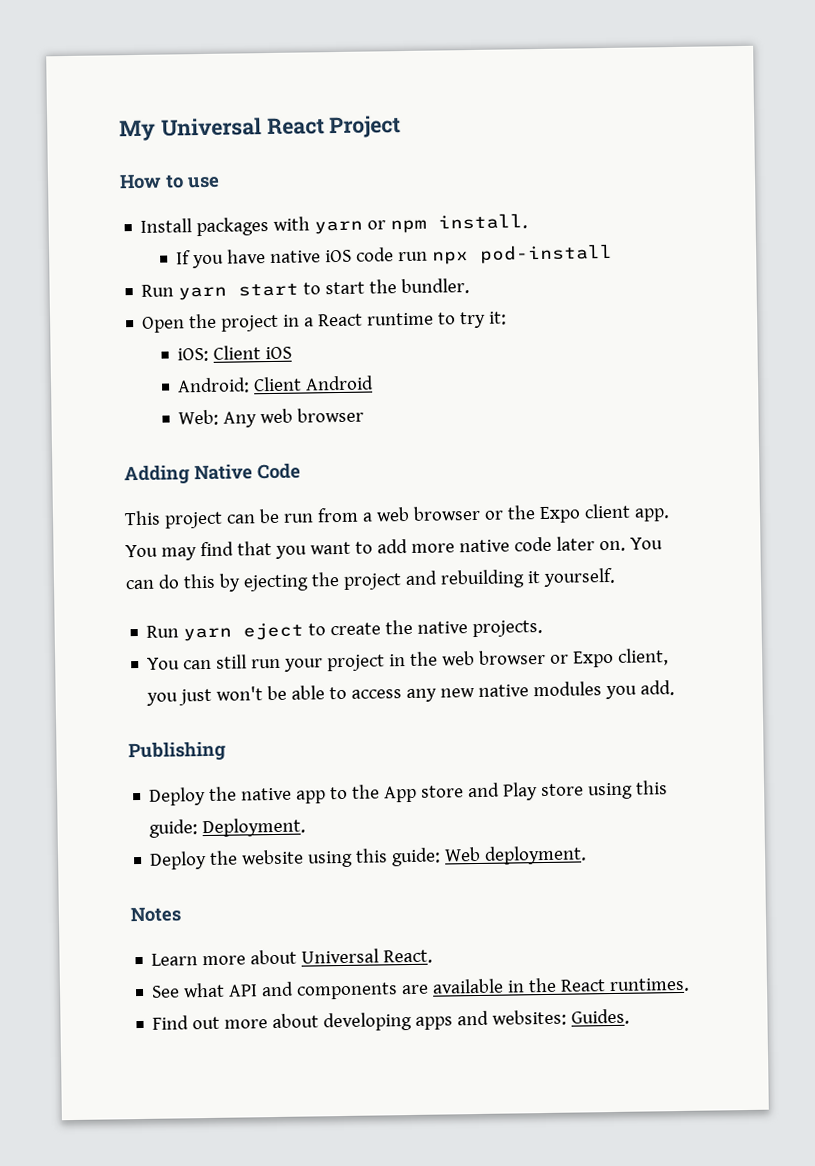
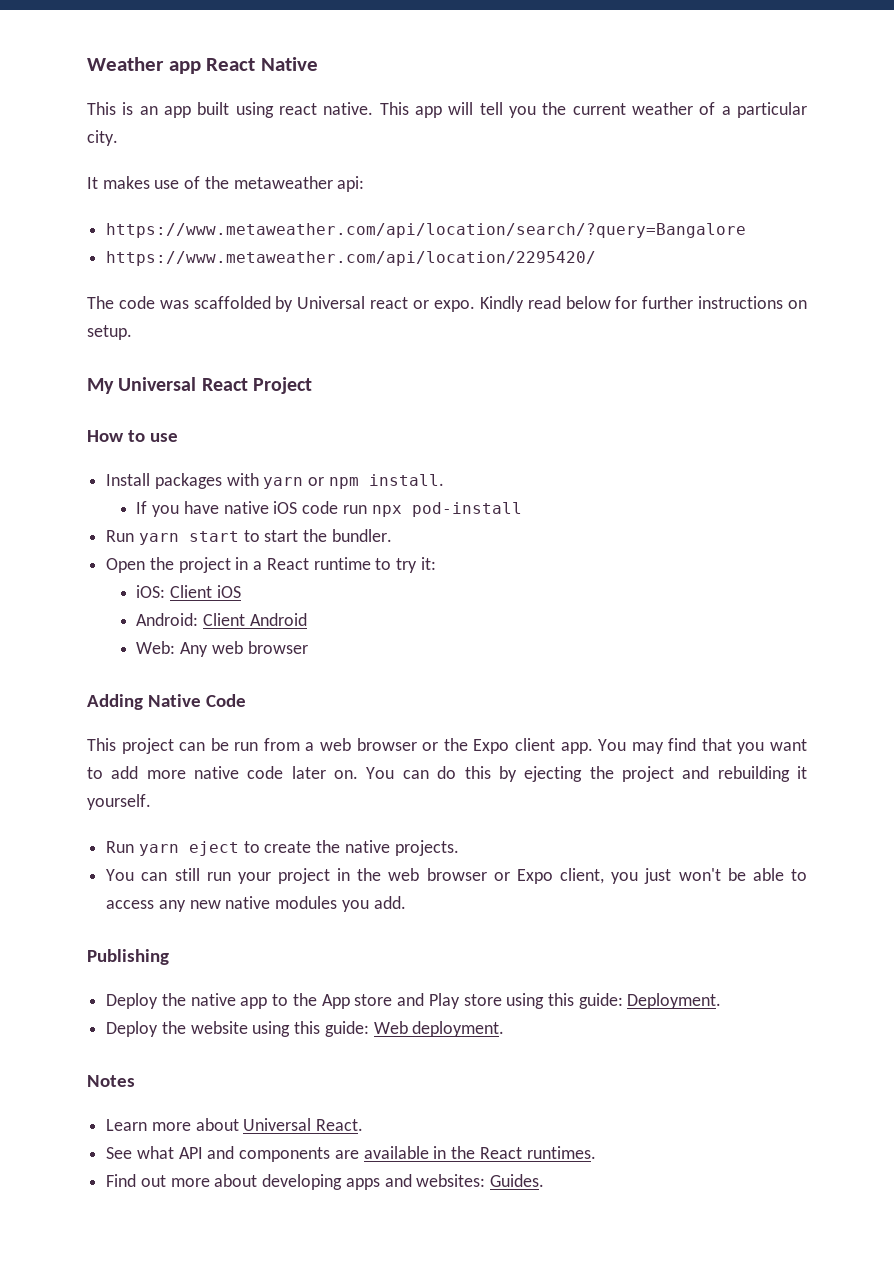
+ Weather app React Native
+ This is an app built using react native. This app will tell you the current weather of a particular city.
+ It makes use of the metaweather api:
+ https://www.metaweather.com/api/location/search/?query=Bangalore
+ https://www.metaweather.com/api/location/2295420/
+ The code was scaffolded by Universal react or expo. Kindly read below for further instructions on setup.

